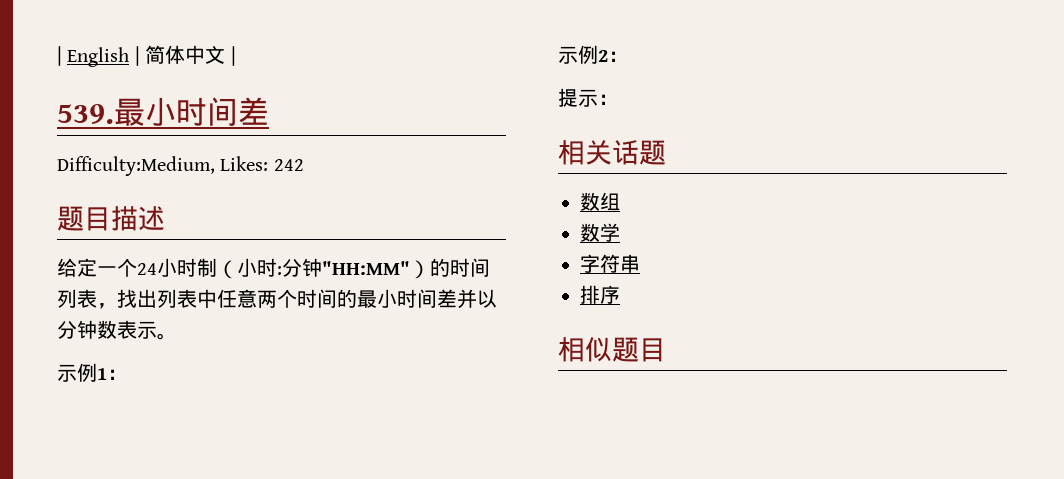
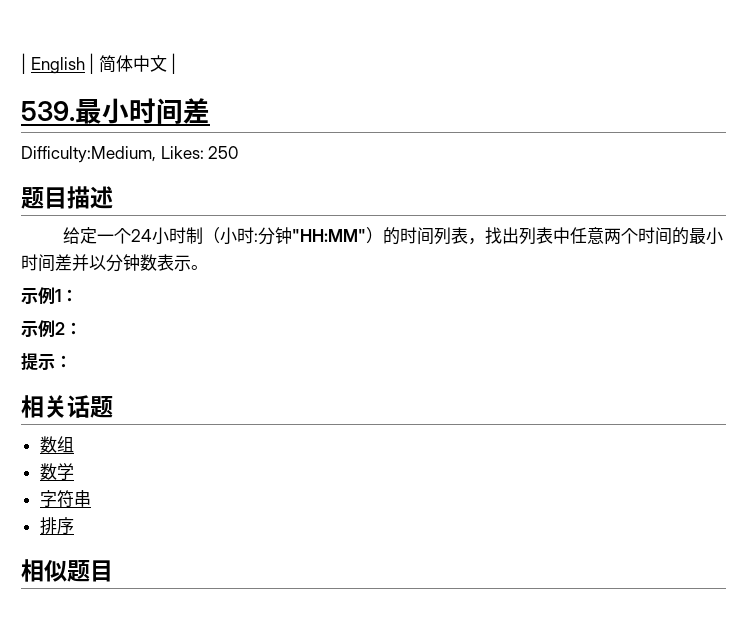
- Difficulty:Medium, Likes: 242
+ Difficulty:Medium, Likes: 250

